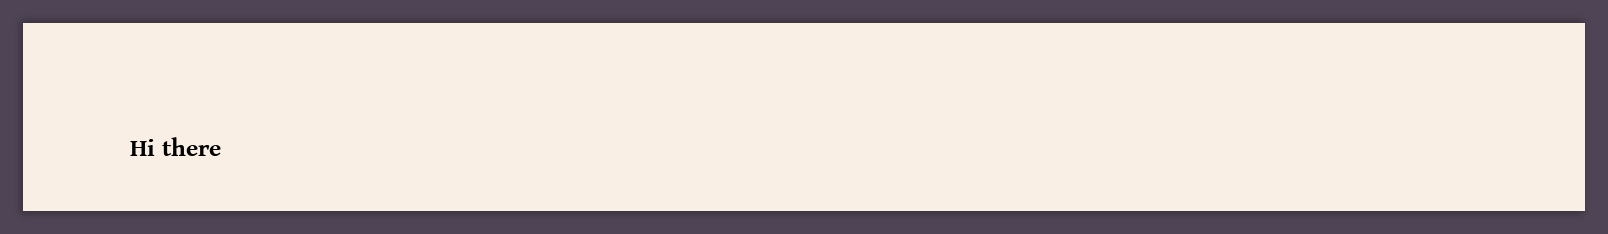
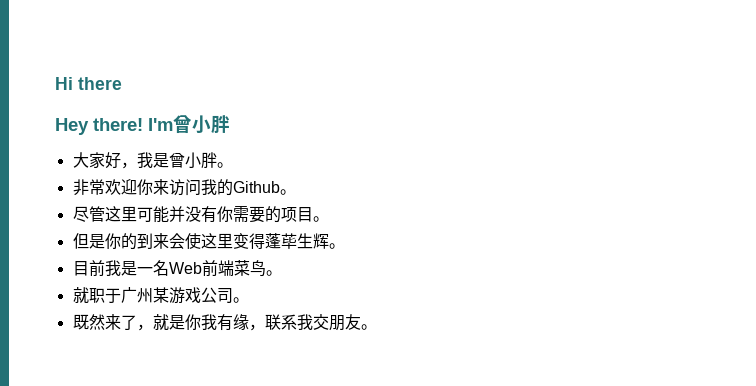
+ Hey there! I'm曾小胖
+ 大家好，我是曾小胖。
+ 非常欢迎你来访问我的Github。
+ 尽管这里可能并没有你需要的项目。
+ 但是你的到来会使这里变得蓬荜生辉。
+ 目前我是一名Web前端菜鸟。
+ 就职于广州某游戏公司。
+ 既然来了，就是你我有缘，联系我交朋友。

